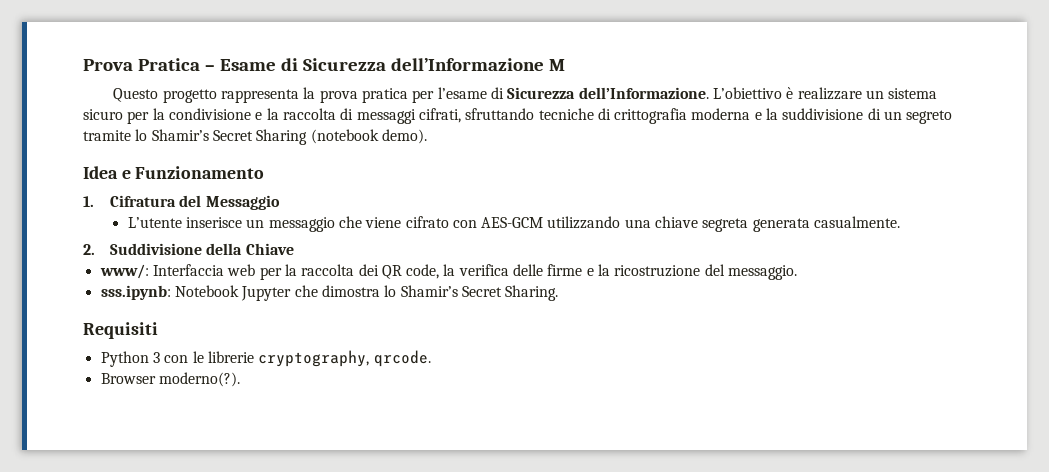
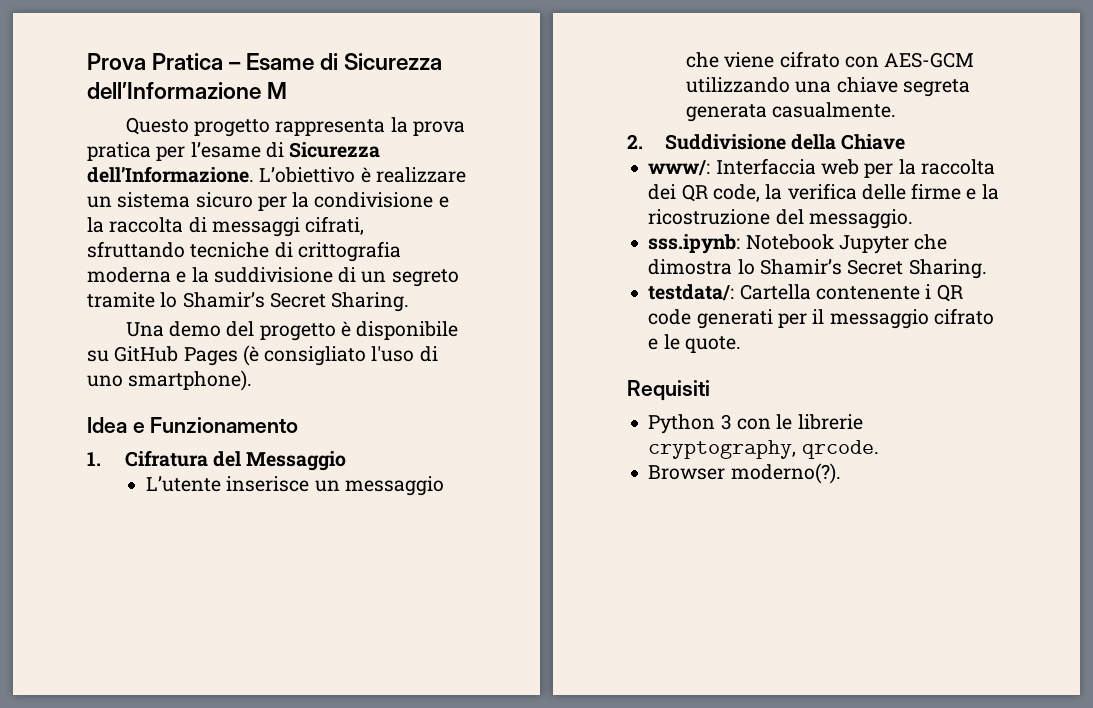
- L’obiettivo è realizzare un sistema sicuro per la condivisione e la raccolta di messaggi cifrati, sfruttando tecniche di crittografia moderna e la suddivisione di un segreto tramite lo Shamir’s Secret Sharing (notebook demo).
+ L’obiettivo è realizzare un sistema sicuro per la condivisione e la raccolta di messaggi cifrati, sfruttando tecniche di crittografia moderna e la suddivisione di un segreto tramite lo Shamir’s Secret Sharing.
+ Una demo del progetto è disponibile su GitHub Pages (è consigliato l'uso di uno smartphone).
+ testdata/: Cartella contenente i QR code generati per il messaggio cifrato e le quote.

